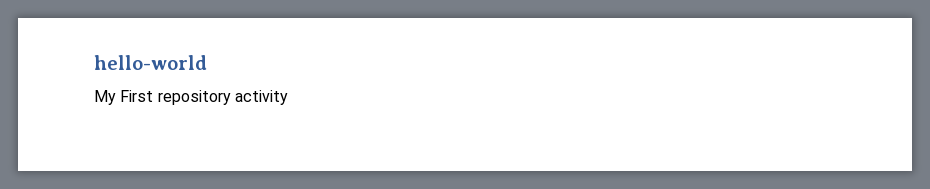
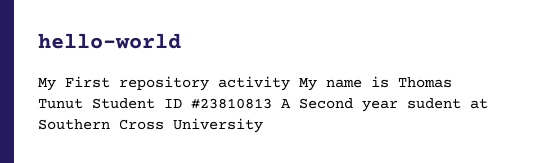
- My First repository activity
+ My First repository activity My name is Thomas Tunut Student ID #23810813 A Second year sudent at Southern Cross University

